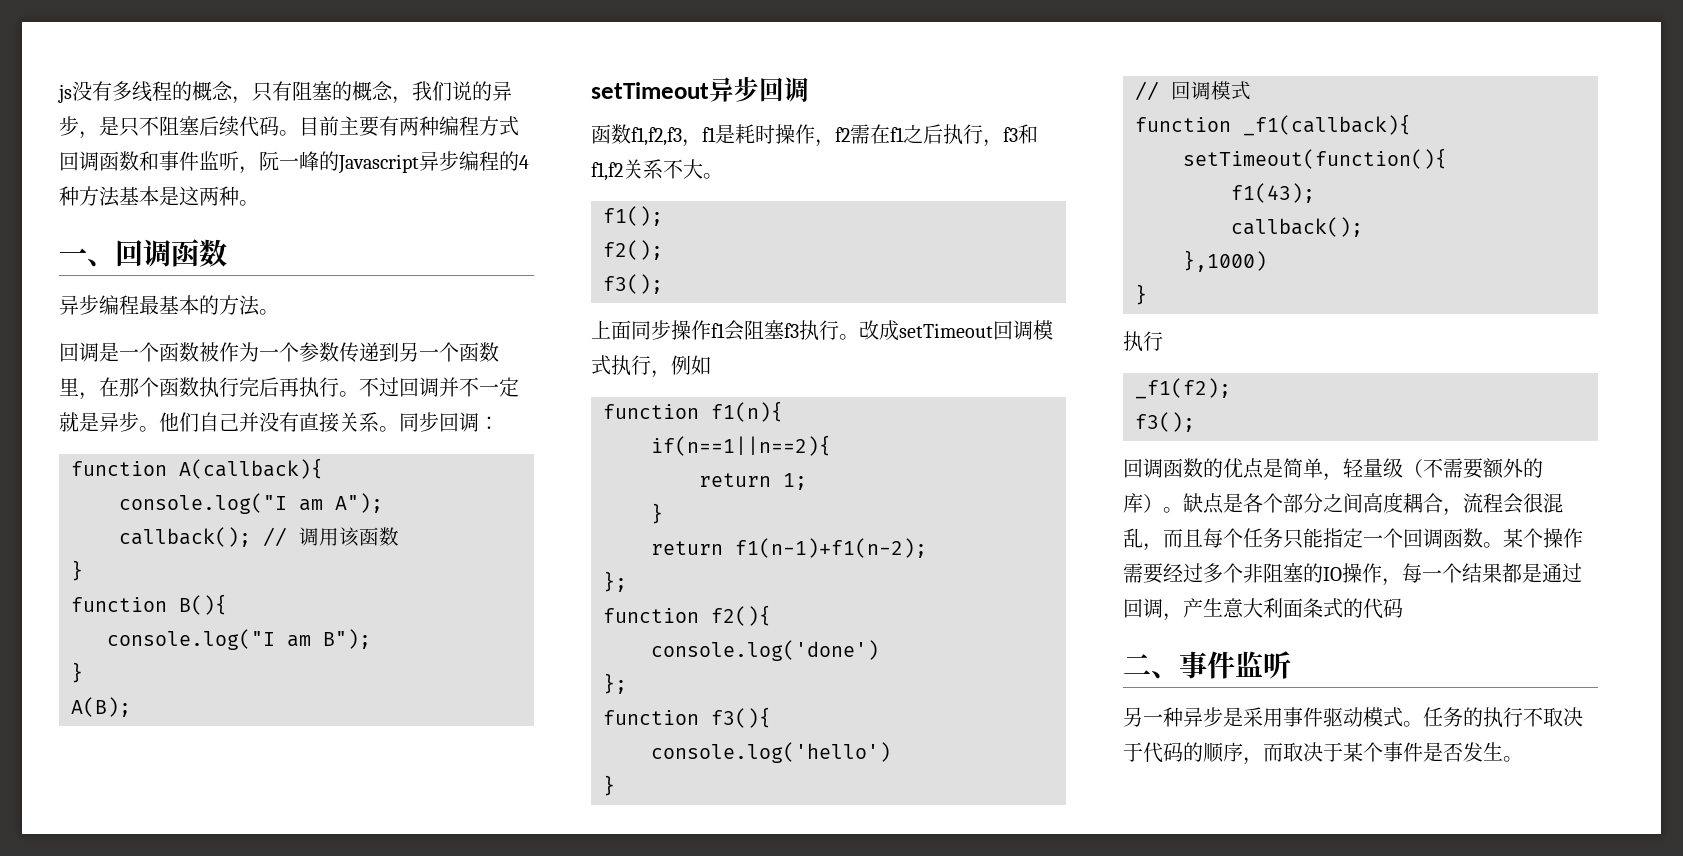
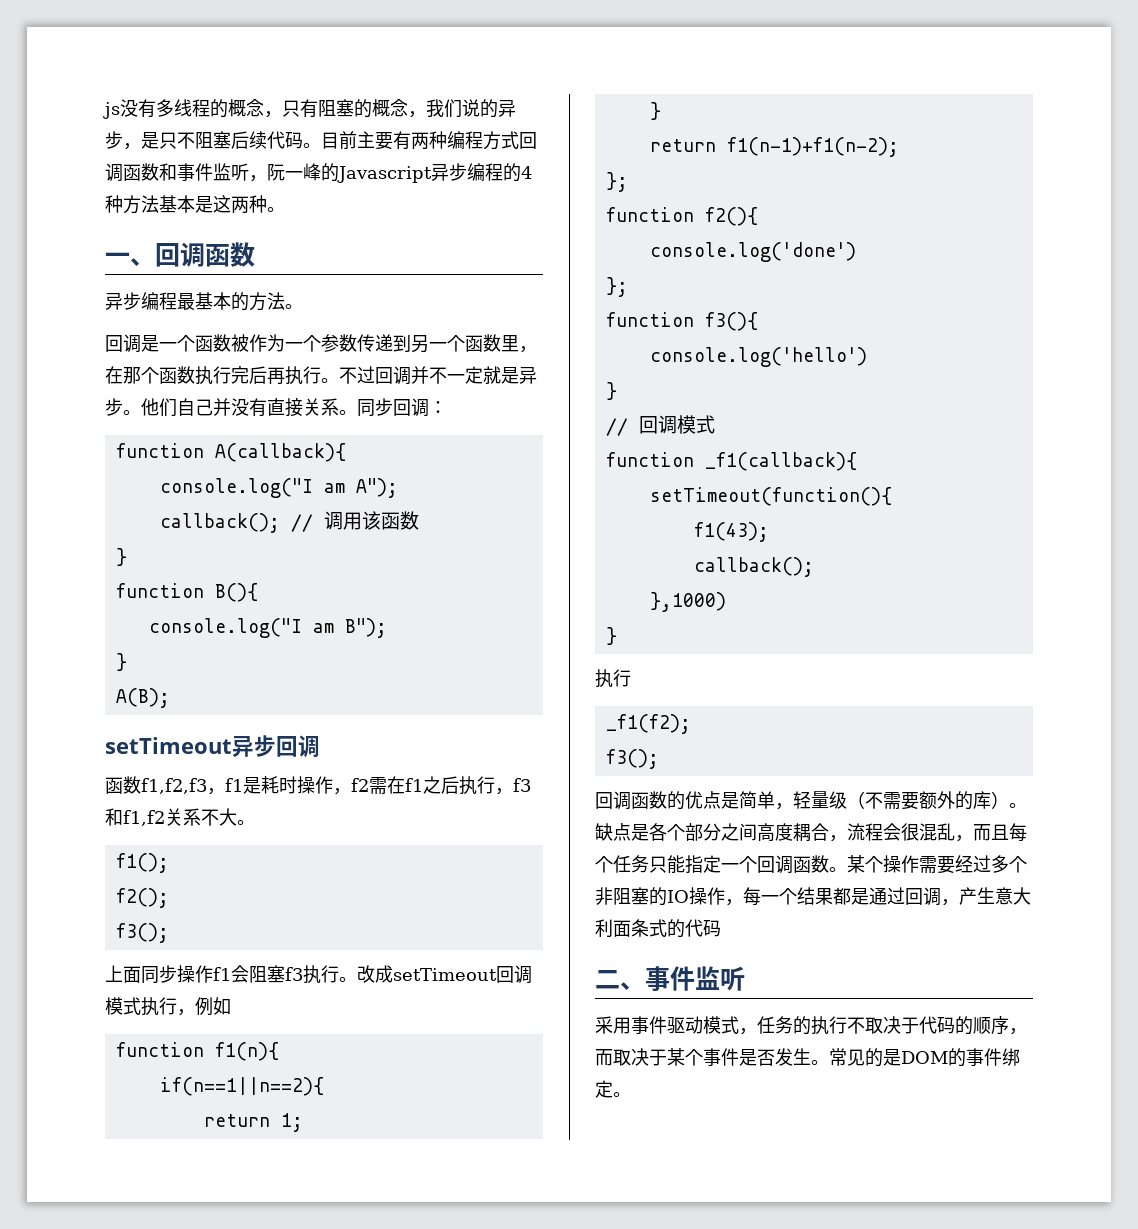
- 另一种异步是采用事件驱动模式。任务的执行不取决于代码的顺序，而取决于某个事件是否发生。
+ 采用事件驱动模式，任务的执行不取决于代码的顺序，而取决于某个事件是否发生。
+ 常见的是DOM的事件绑定。

